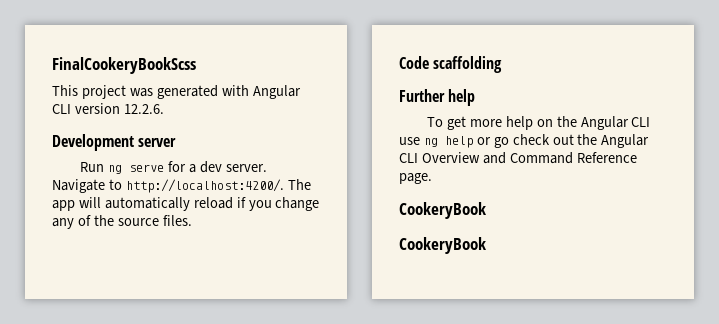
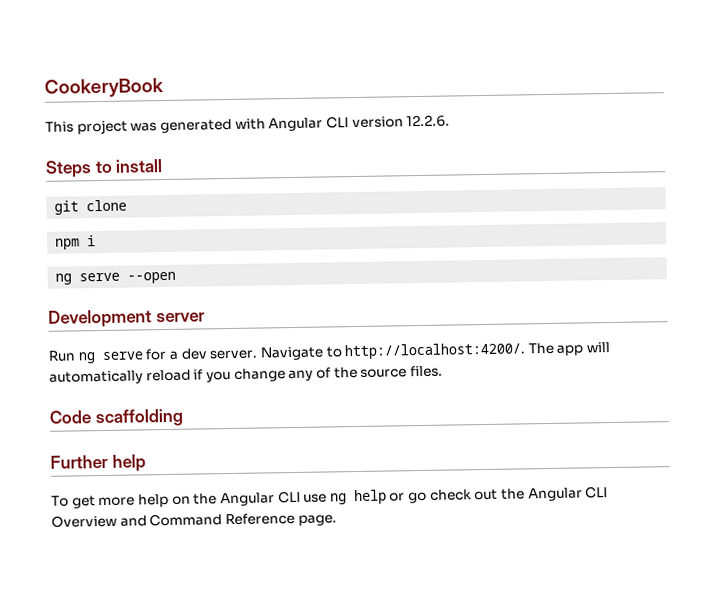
- FinalCookeryBookScss
+ CookeryBook
+ Steps to install
+ git clone
+ npm i
+ ng serve --open
  To get more help on the Angular CLI use ng help or go check out the Angular CLI Overview and Command Reference page.
- CookeryBook
- CookeryBook

